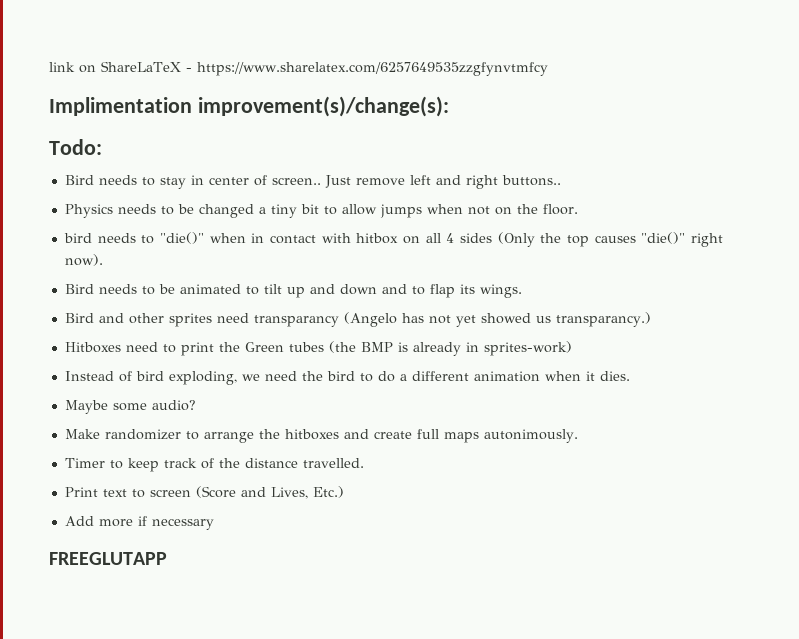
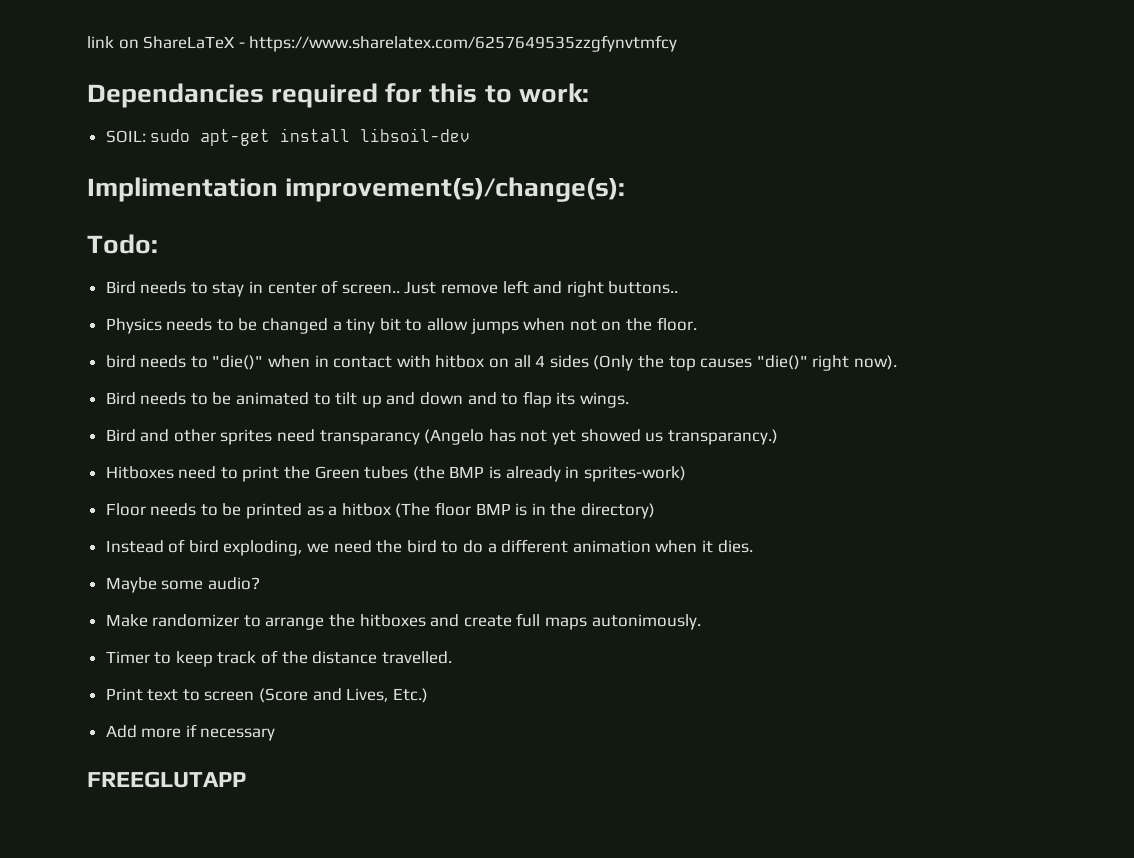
+ Dependancies required for this to work:
+ SOIL: sudo apt-get install libsoil-dev
+ Floor needs to be printed as a hitbox (The floor BMP is in the directory)

